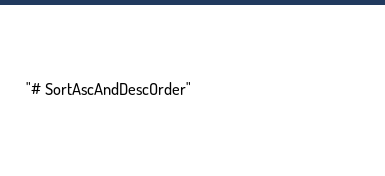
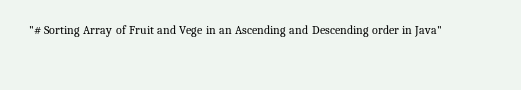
- "# SortAscAndDescOrder"
+ "# Sorting Array of Fruit and Vege in an Ascending and Descending order in Java"

